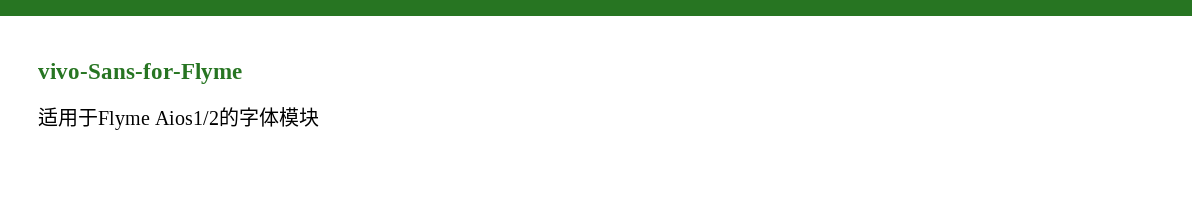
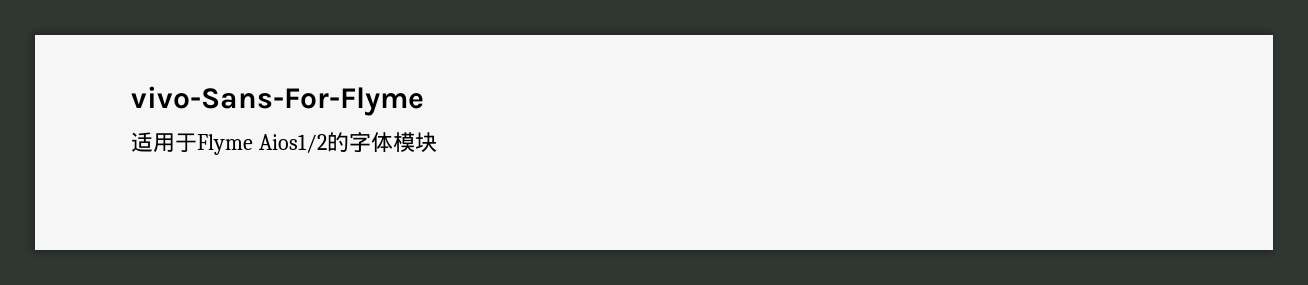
- vivo-Sans-for-Flyme
+ vivo-Sans-For-Flyme

